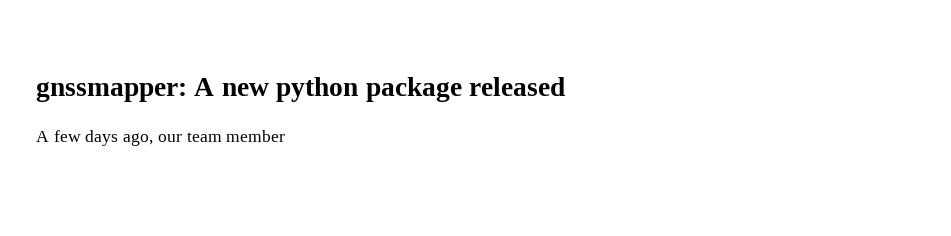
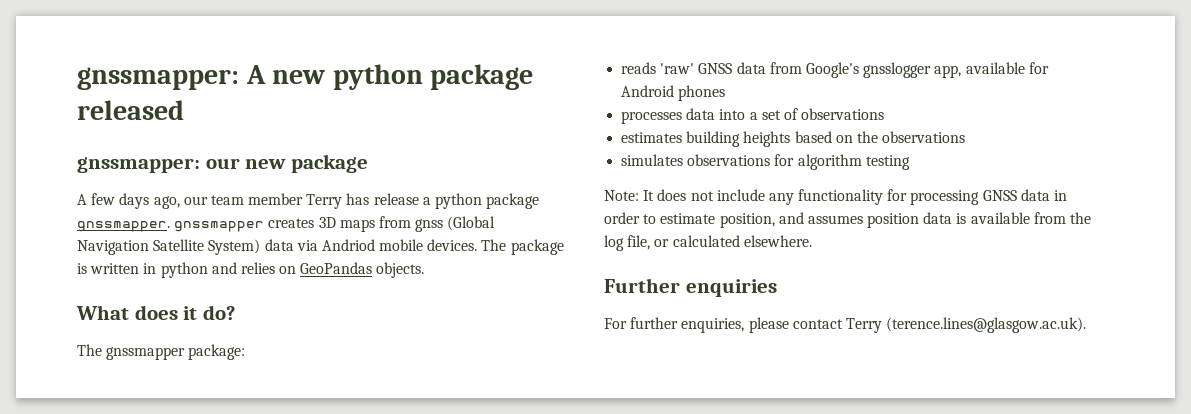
+ gnssmapper: our new package
- A few days ago, our team member
+ A few days ago, our team member Terry has release a python package gnssmapper. gnssmapper creates 3D maps from gnss (Global Navigation Satellite System) data via Andriod mobile devices. The package is written in python and relies on GeoPandas objects.
+ What does it do?
+ The gnssmapper package:
+ reads 'raw' GNSS data from Google's gnsslogger app, available for Android phones
+ processes data into a set of observations
+ estimates building heights based on the observations
+ simulates observations for algorithm testing
+ Note: It does not include any functionality for processing GNSS data in order to estimate position, and assumes position data is available from the log file, or calculated elsewhere.
+ Further enquiries
+ For further enquiries, please contact Terry (terence.lines@glasgow.ac.uk).

